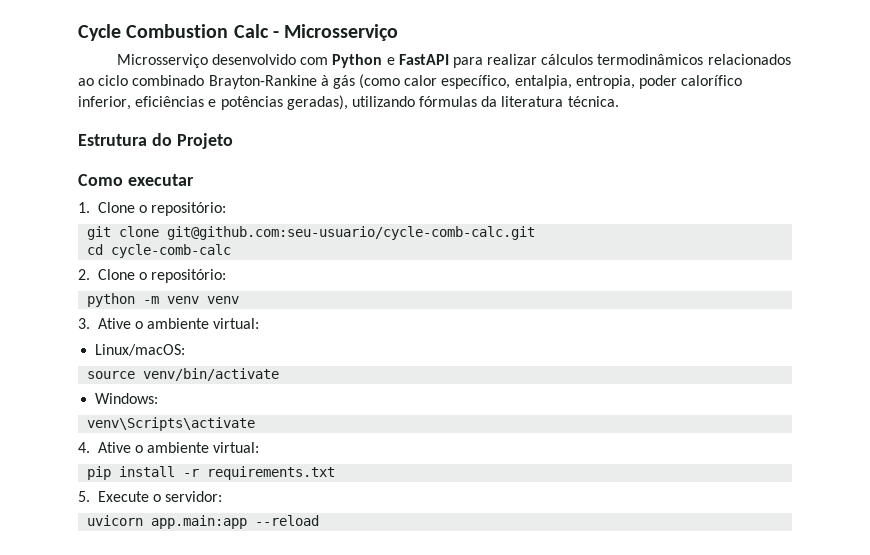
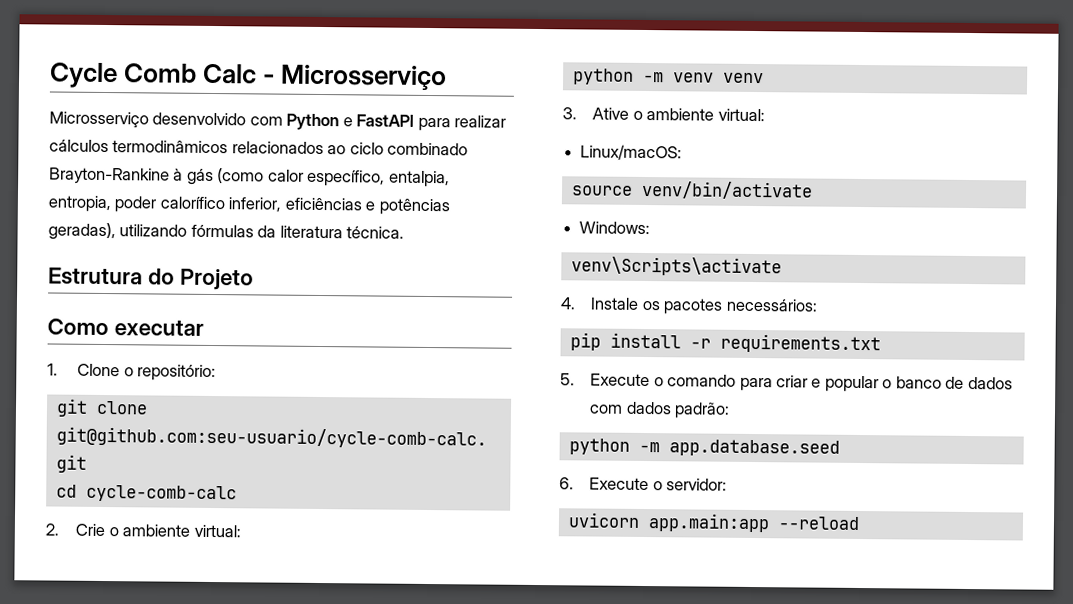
- Cycle Combustion Calc - Microsserviço
+ Cycle Comb Calc - Microsserviço
- 2. Clone o repositório:
+ 2. Crie o ambiente virtual:
- 4. Ative o ambiente virtual:
+ 4. Instale os pacotes necessários:
- 5. Execute o servidor:
+ 5. Execute o comando para criar e popular o banco de dados com dados padrão:
+ python -m app.database.seed
+ 6. Execute o servidor:

